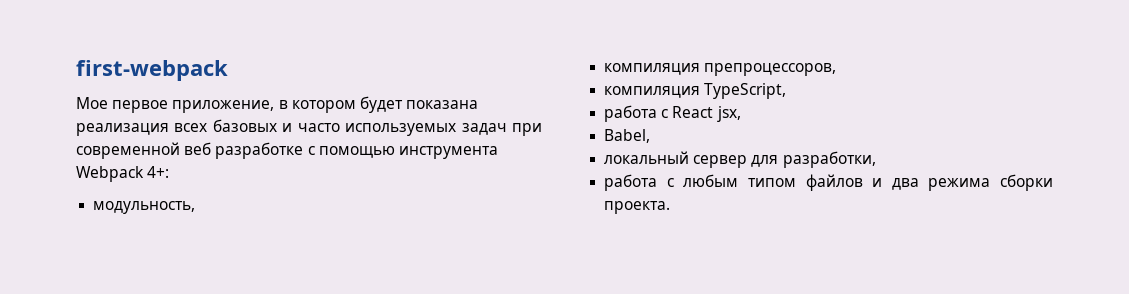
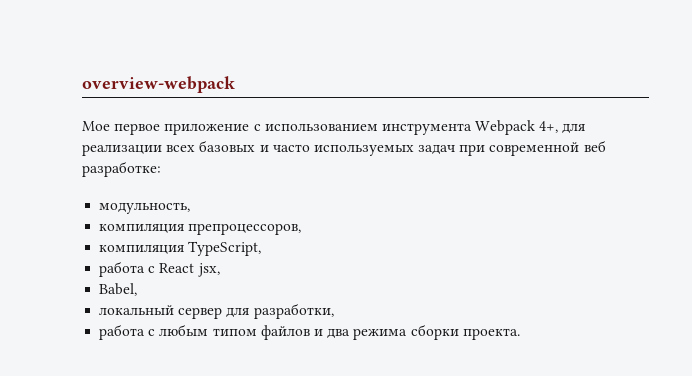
- first-webpack
+ overview-webpack
- Мое первое приложение, в котором будет показана реализация всех базовых и часто используемых задач при современной веб разработке с помощью инструмента Webpack 4+:
+ Мое первое приложение с использованием инструмента Webpack 4+, для реализации всех базовых и часто используемых задач при современной веб разработке:

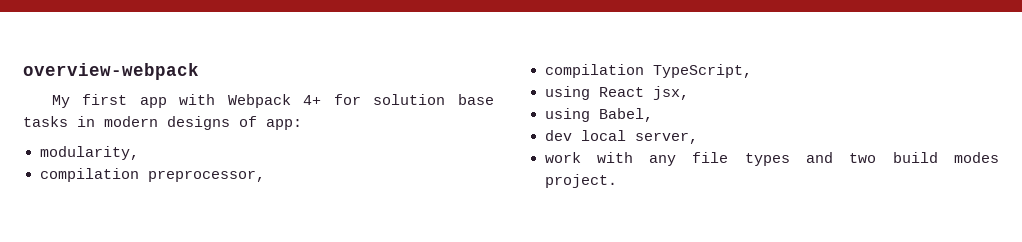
- Мое первое приложение с использованием инструмента Webpack 4+, для реализации всех базовых и часто используемых задач при современной веб разработке:
- модульность,
- компиляция препроцессоров,
- компиляция TypeScript,
+ My first app with Webpack 4+ for solution base tasks in modern designs of app:
+ modularity,
+ compilation preprocessor,
+ compilation TypeScript,
- работа с React jsx,
+ using React jsx,
- Babel,
+ using Babel,
- локальный сервер для разработки,
- работа с любым типом файлов и два режима сборки проекта.
+ dev local server,
+ work with any file types and two build modes project.

